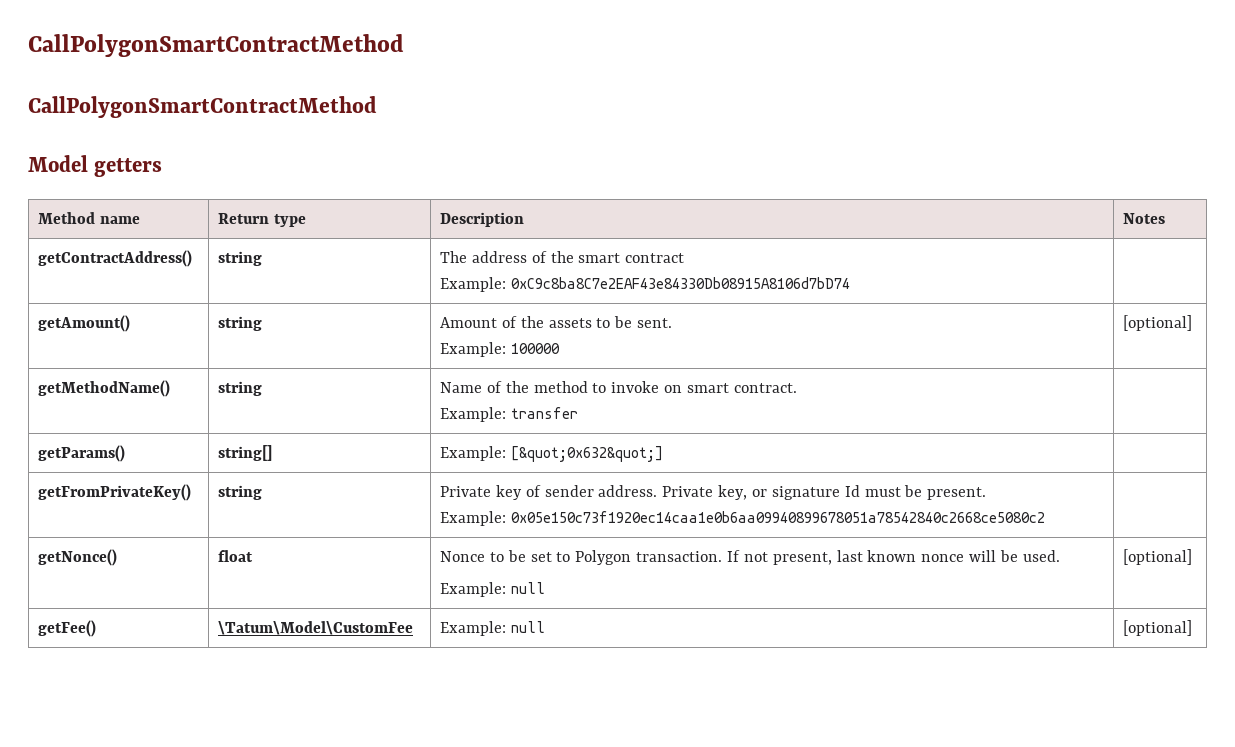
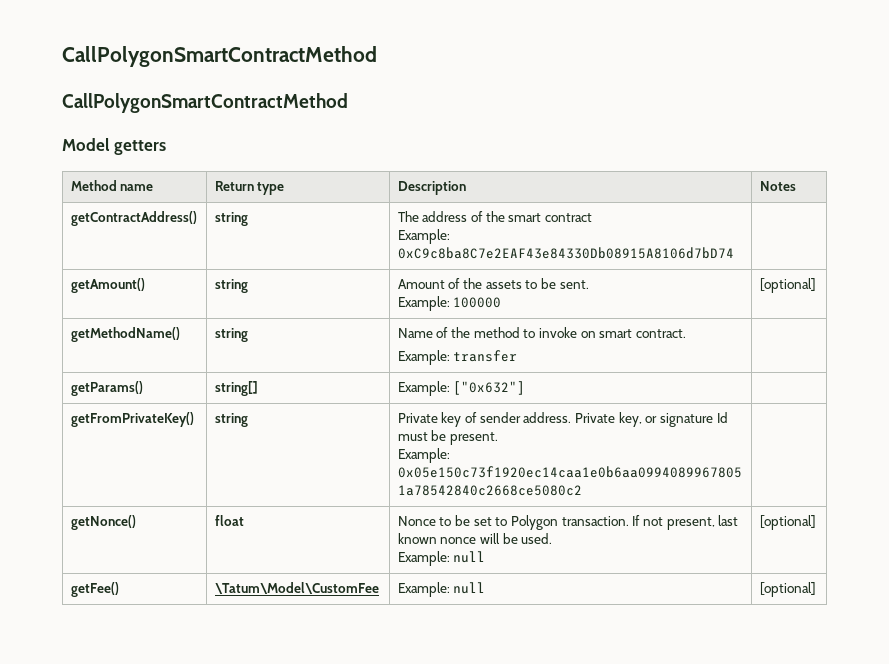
- getParams() | string[] | Example: [&quot;0x632&quot;] |
+ getParams() | string[] | Example: ["0x632"] |

